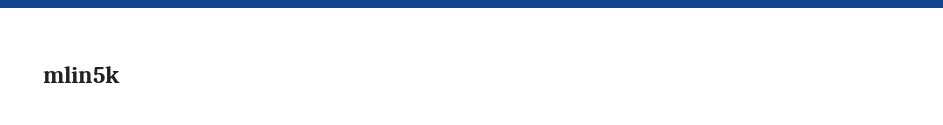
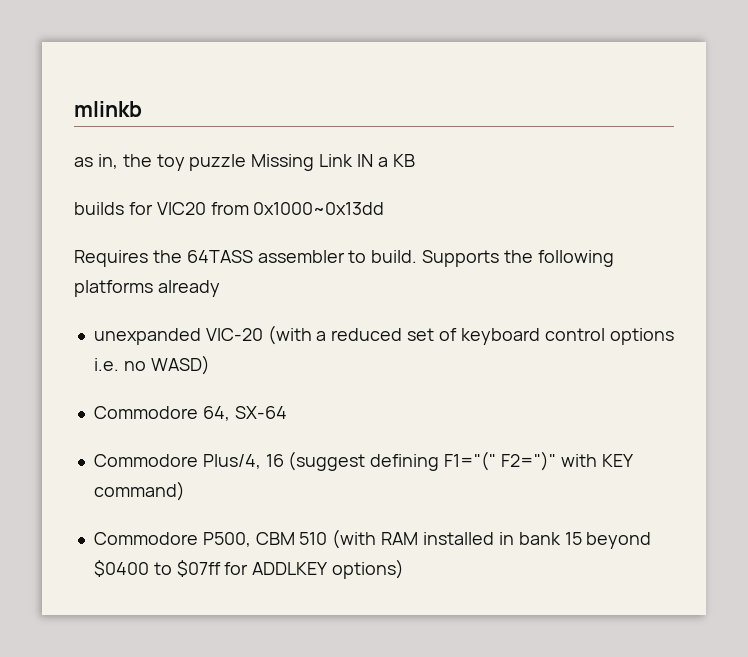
- mlin5k
+ mlinkb
+ as in, the toy puzzle Missing Link IN a KB
+ builds for VIC20 from 0x1000~0x13dd
+ Requires the 64TASS assembler to build. Supports the following platforms already
+ unexpanded VIC-20 (with a reduced set of keyboard control options i.e. no WASD)
+ Commodore 64, SX-64
+ Commodore Plus/4, 16 (suggest defining F1="(" F2=")" with KEY command)
+ Commodore P500, CBM 510 (with RAM installed in bank 15 beyond $0400 to $07ff for ADDLKEY options)

